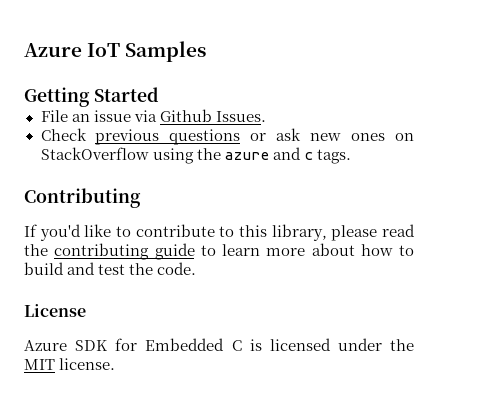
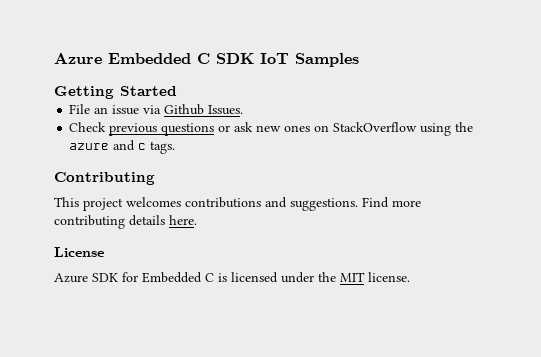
- Azure IoT Samples
+ Azure Embedded C SDK IoT Samples
- If you'd like to contribute to this library, please read the contributing guide to learn more about how to build and test the code.
+ This project welcomes contributions and suggestions. Find more contributing details here.

